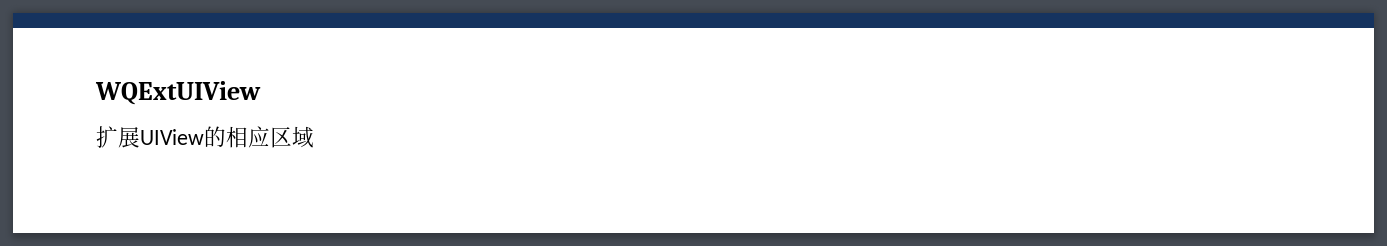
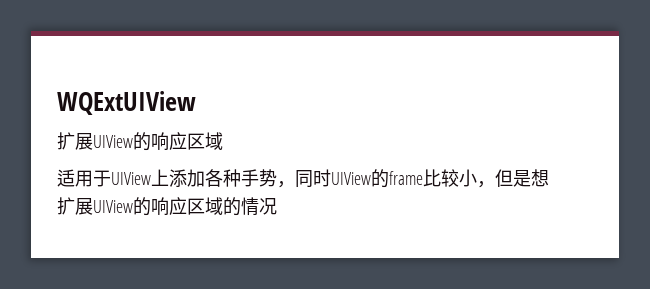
  WQExtUIView
- 扩展UIView的相应区域
+ 扩展UIView的响应区域
+ 适用于UIView上添加各种手势，同时UIView的frame比较小，但是想扩展UIView的响应区域的情况

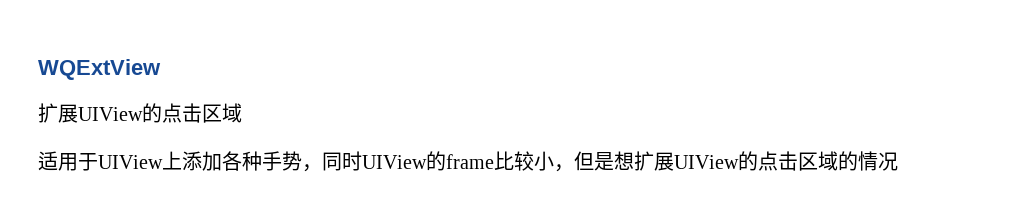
- WQExtUIView
- 扩展UIView的响应区域
+ WQExtView
+ 扩展UIView的点击区域
- 适用于UIView上添加各种手势，同时UIView的frame比较小，但是想扩展UIView的响应区域的情况
+ 适用于UIView上添加各种手势，同时UIView的frame比较小，但是想扩展UIView的点击区域的情况

